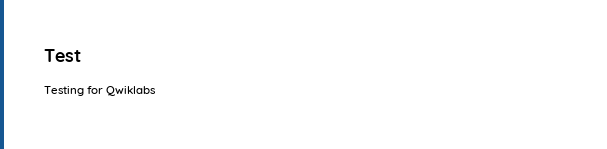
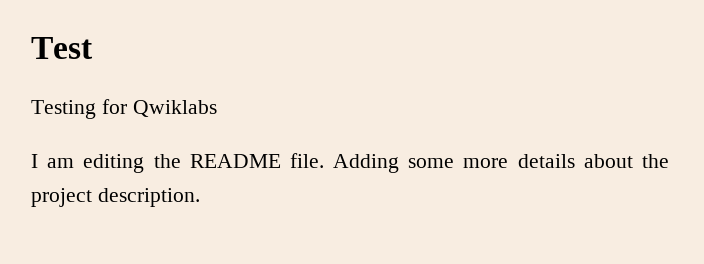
+ I am editing the README file. Adding some more details about the project description.

